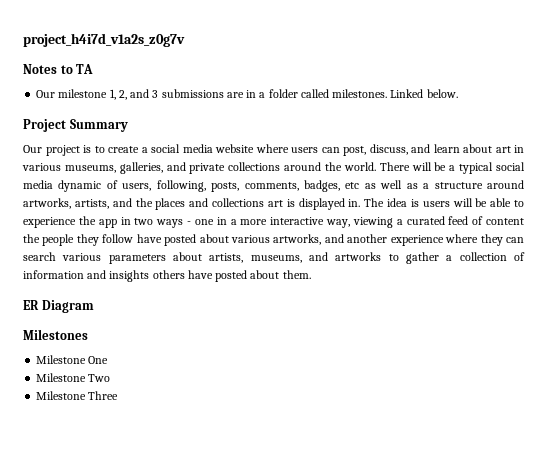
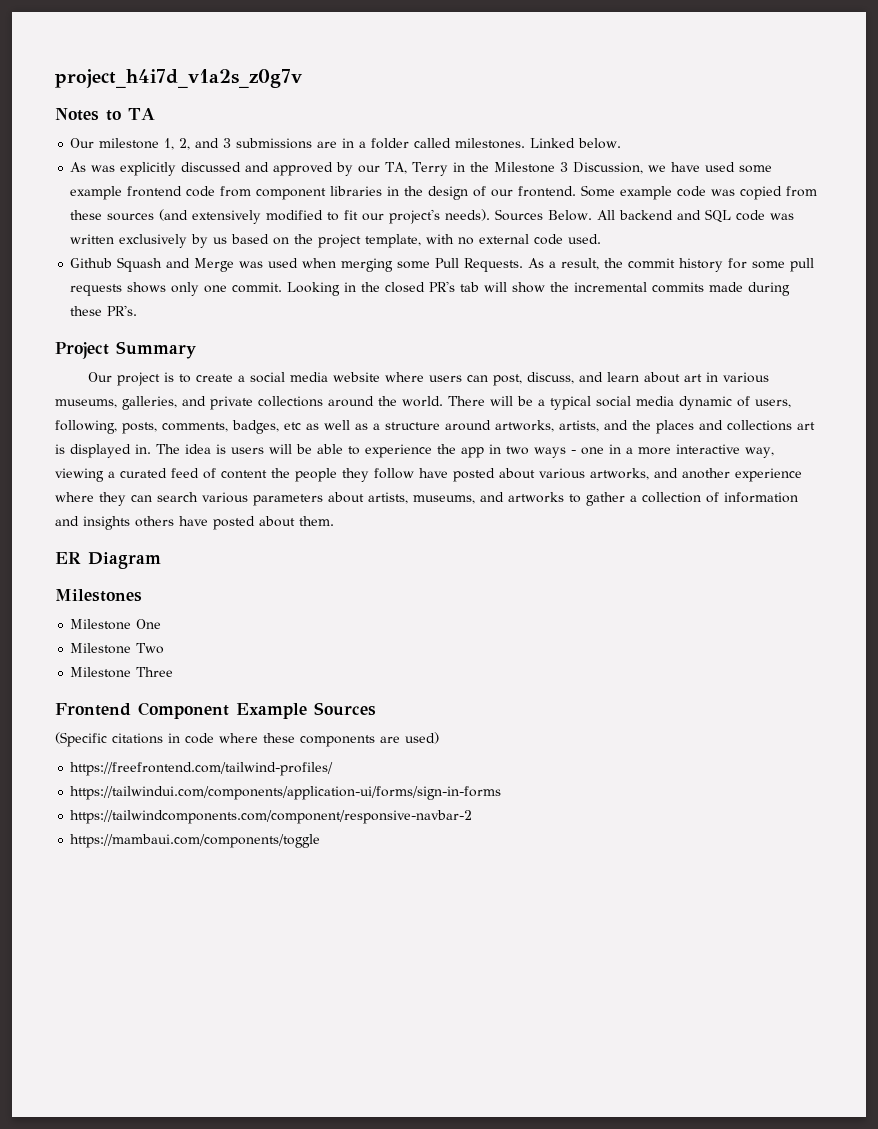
+ As was explicitly discussed and approved by our TA, Terry in the Milestone 3 Discussion, we have used some example frontend code from component libraries in the design of our frontend. Some example code was copied from these sources (and extensively modified to fit our project's needs). Sources Below. All backend and SQL code was written exclusively by us based on the project template, with no external code used.
+ Github Squash and Merge was used when merging some Pull Requests. As a result, the commit history for some pull requests shows only one commit. Looking in the closed PR's tab will show the incremental commits made during these PR's.
+ Frontend Component Example Sources
+ (Specific citations in code where these components are used)
+ https://freefrontend.com/tailwind-profiles/
+ https://tailwindui.com/components/application-ui/forms/sign-in-forms
+ https://tailwindcomponents.com/component/responsive-navbar-2
+ https://mambaui.com/components/toggle

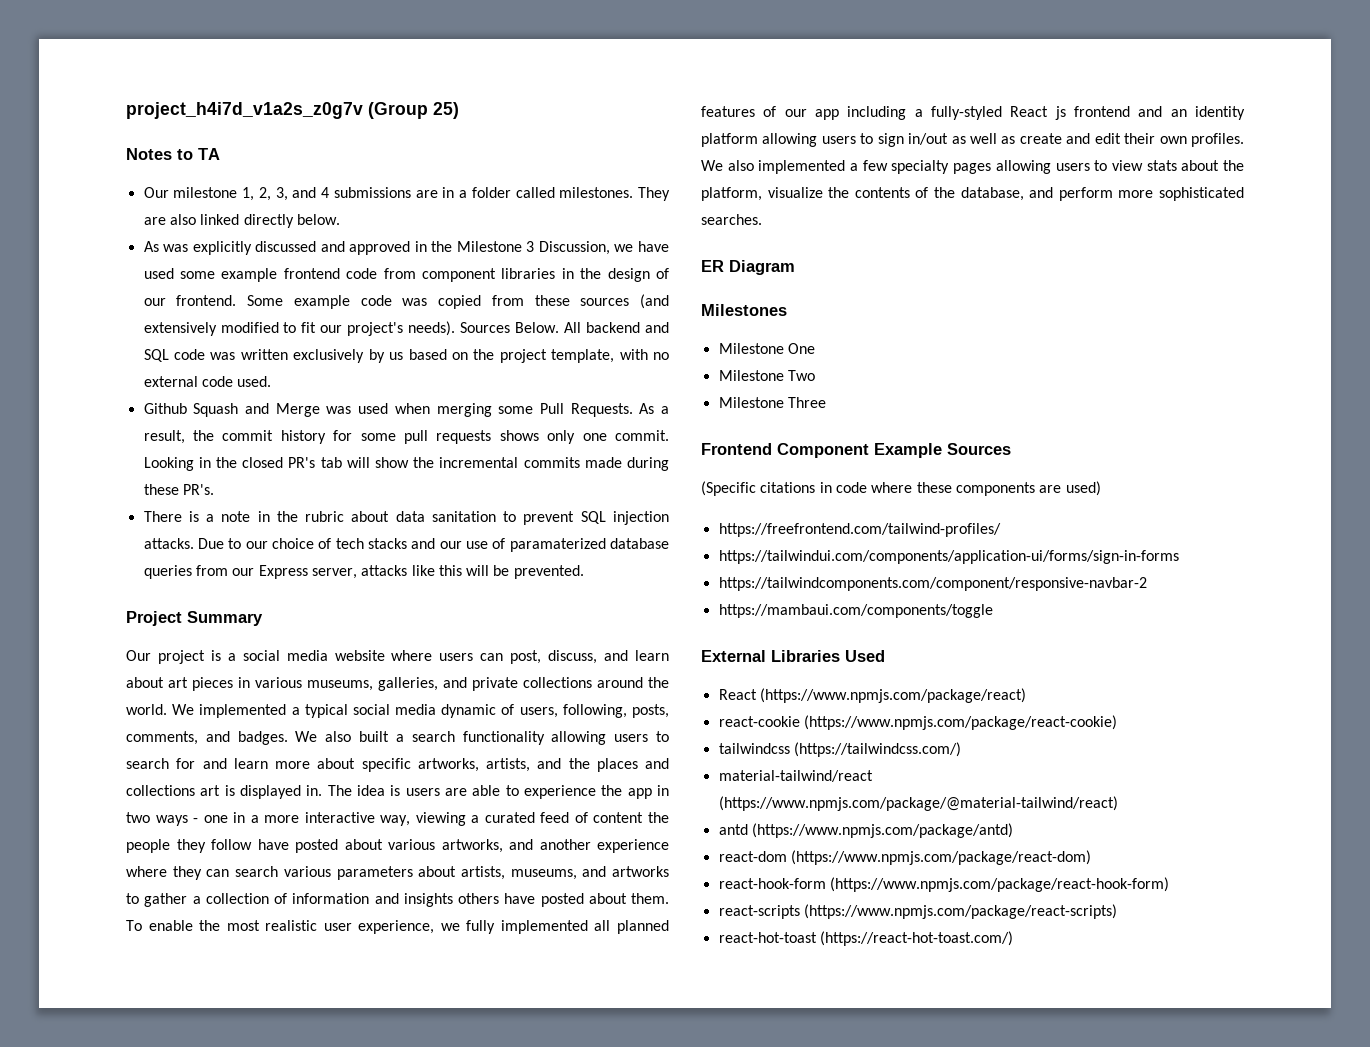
- project_h4i7d_v1a2s_z0g7v
+ project_h4i7d_v1a2s_z0g7v (Group 25)
- Our milestone 1, 2, and 3 submissions are in a folder called milestones.
+ Our milestone 1, 2, 3, and 4 submissions are in a folder called milestones.
- Linked below.
+ They are also linked directly below.
- As was explicitly discussed and approved by our TA, Terry in the Milestone 3 Discussion, we have used some example frontend code from component libraries in the design of our frontend.
+ As was explicitly discussed and approved in the Milestone 3 Discussion, we have used some example frontend code from component libraries in the design of our frontend.
+ There is a note in the rubric about data sanitation to prevent SQL injection attacks. Due to our choice of tech stacks and our use of paramaterized database queries from our Express server, attacks like this will be prevented.
- Our project is to create a social media website where users can post, discuss, and learn about art in various museums, galleries, and private collections around the world.
+ Our project is a social media website where users can post, discuss, and learn about art pieces in various museums, galleries, and private collections around the world.
- There will be a typical social media dynamic of users, following, posts, comments, badges, etc as well as a structure around artworks, artists, and the places and collections art is displayed in.
+ We implemented a typical social media dynamic of users, following, posts, comments, and badges. We also built a search functionality allowing users to search for and learn more about specific artworks, artists, and the places and collections art is displayed in.
- The idea is users will be able to experience the app in two ways - one in a more interactive way, viewing a curated feed of content the people they follow have posted about various artworks, and another experience where they can search various parameters about artists, museums, and artworks to gather a collection of information and insights others have posted about them.
+ The idea is users are able to experience the app in two ways - one in a more interactive way, viewing a curated feed of content the people they follow have posted about various artworks, and another experience where they can search various parameters about artists, museums, and artworks to gather a collection of information and insights others have posted about them. To enable the most realistic user experience, we fully implemented all planned features of our app including a fully-styled React js frontend and an identity platform allowing users to sign in/out as well as create and edit their own profiles. We also implemented a few specialty pages allowing users to view stats about the platform, visualize the contents of the database, and perform more sophisticated searches.
+ External Libraries Used
+ React (https://www.npmjs.com/package/react)
+ react-cookie (https://www.npmjs.com/package/react-cookie)
+ tailwindcss (https://tailwindcss.com/)
+ material-tailwind/react (https://www.npmjs.com/package/@material-tailwind/react)
+ antd (https://www.npmjs.com/package/antd)
+ react-dom (https://www.npmjs.com/package/react-dom)
+ react-hook-form (https://www.npmjs.com/package/react-hook-form)
+ react-scripts (https://www.npmjs.com/package/react-scripts)
+ react-hot-toast (https://react-hot-toast.com/)

